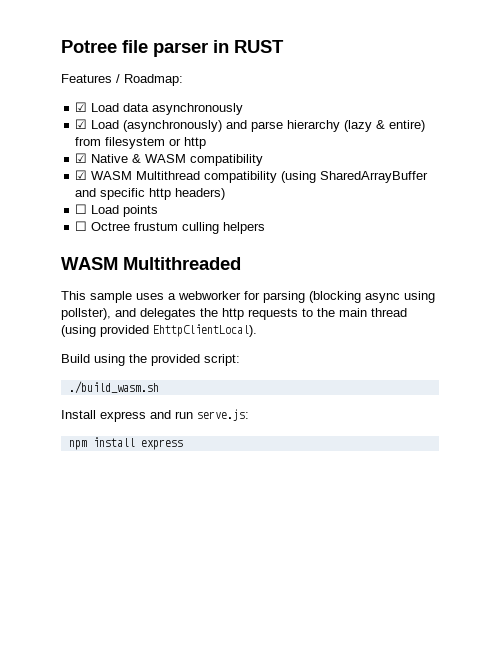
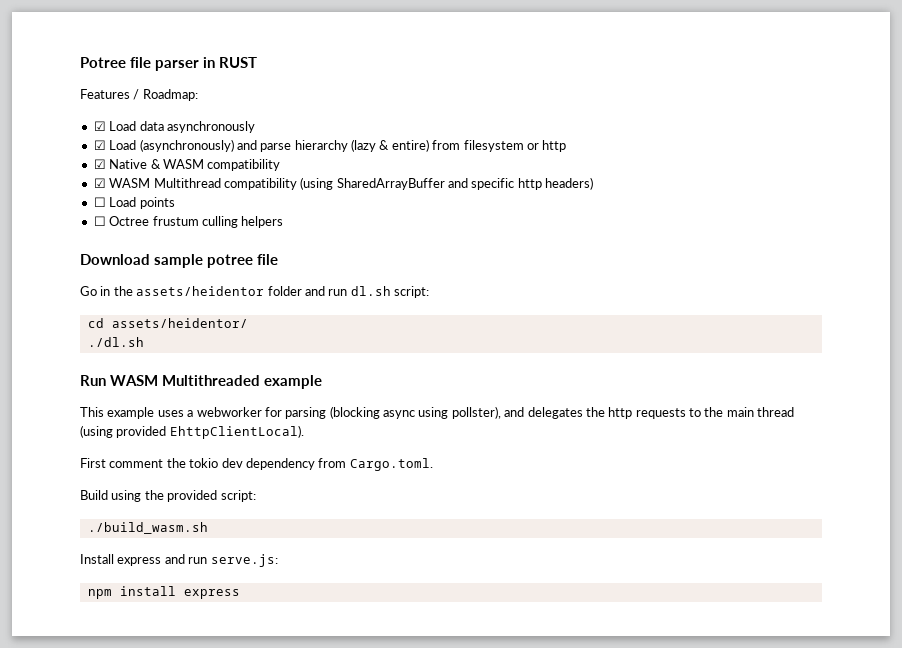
- WASM Multithreaded
+ Download sample potree file
+ Go in the assets/heidentor folder and run dl.sh script:
+ cd assets/heidentor/
+ ./dl.sh
+ Run WASM Multithreaded example
- This sample uses a webworker for parsing (blocking async using pollster), and delegates the http requests to the main thread (using provided EhttpClientLocal).
+ This example uses a webworker for parsing (blocking async using pollster), and delegates the http requests to the main thread (using provided EhttpClientLocal).
+ First comment the tokio dev dependency from Cargo.toml.

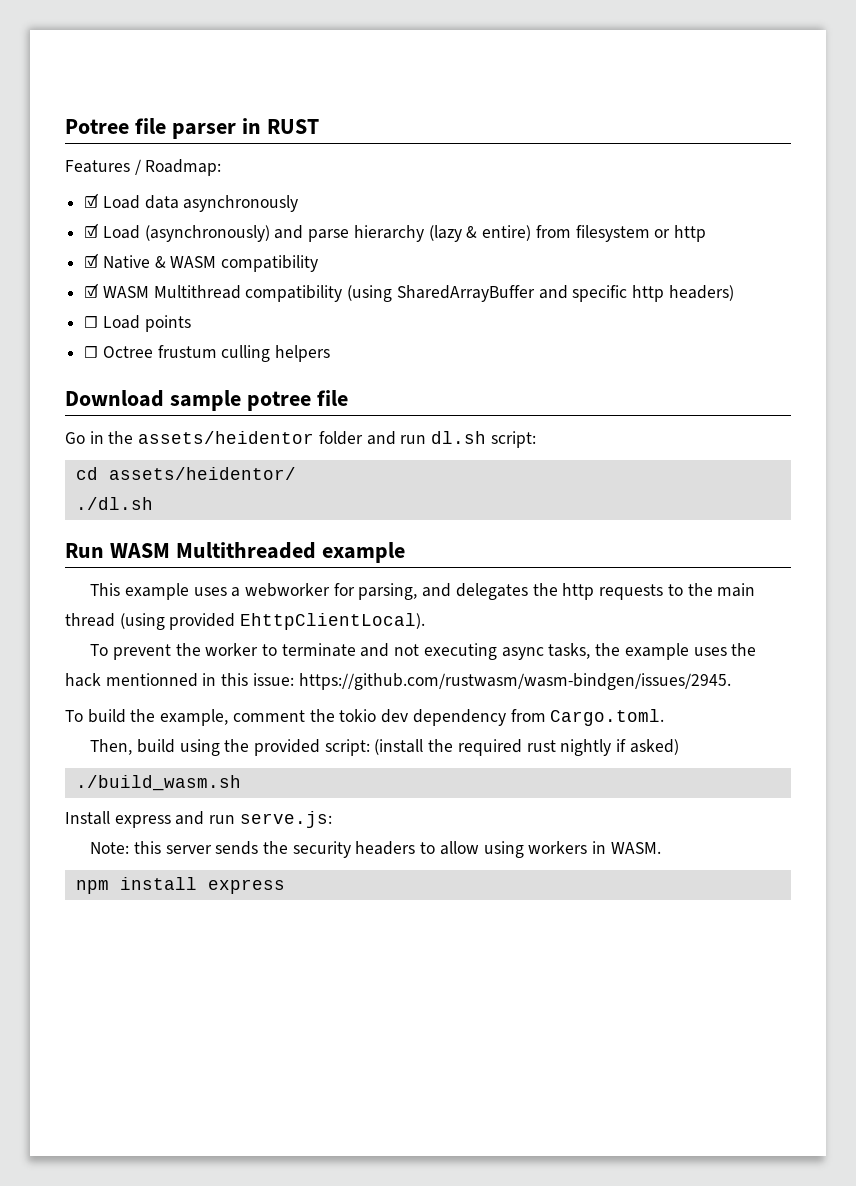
- This example uses a webworker for parsing (blocking async using pollster), and delegates the http requests to the main thread (using provided EhttpClientLocal).
+ This example uses a webworker for parsing, and delegates the http requests to the main thread (using provided EhttpClientLocal).
- First comment the tokio dev dependency from Cargo.toml.
+ To prevent the worker to terminate and not executing async tasks, the example uses the hack mentionned in this issue: https://github.com/rustwasm/wasm-bindgen/issues/2945.
+ To build the example, comment the tokio dev dependency from Cargo.toml.
- Build using the provided script:
+ Then, build using the provided script: (install the required rust nightly if asked)
+ Note: this server sends the security headers to allow using workers in WASM.

